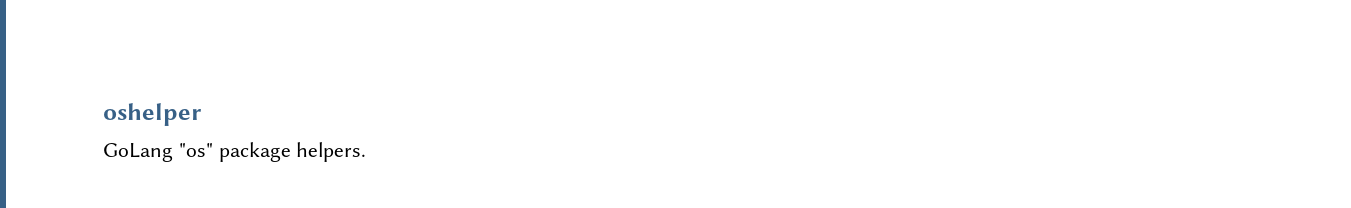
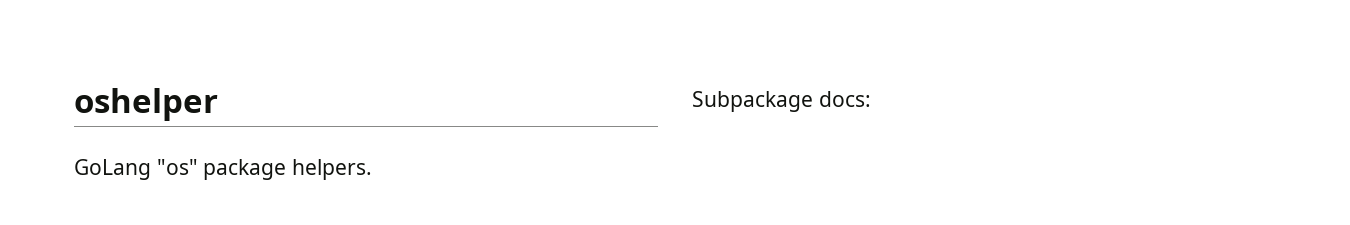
+ Subpackage docs:

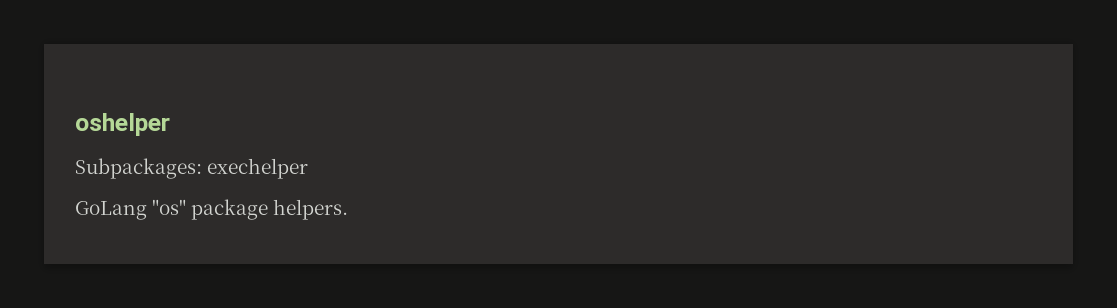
+ Subpackages: exechelper
- Subpackage docs:

